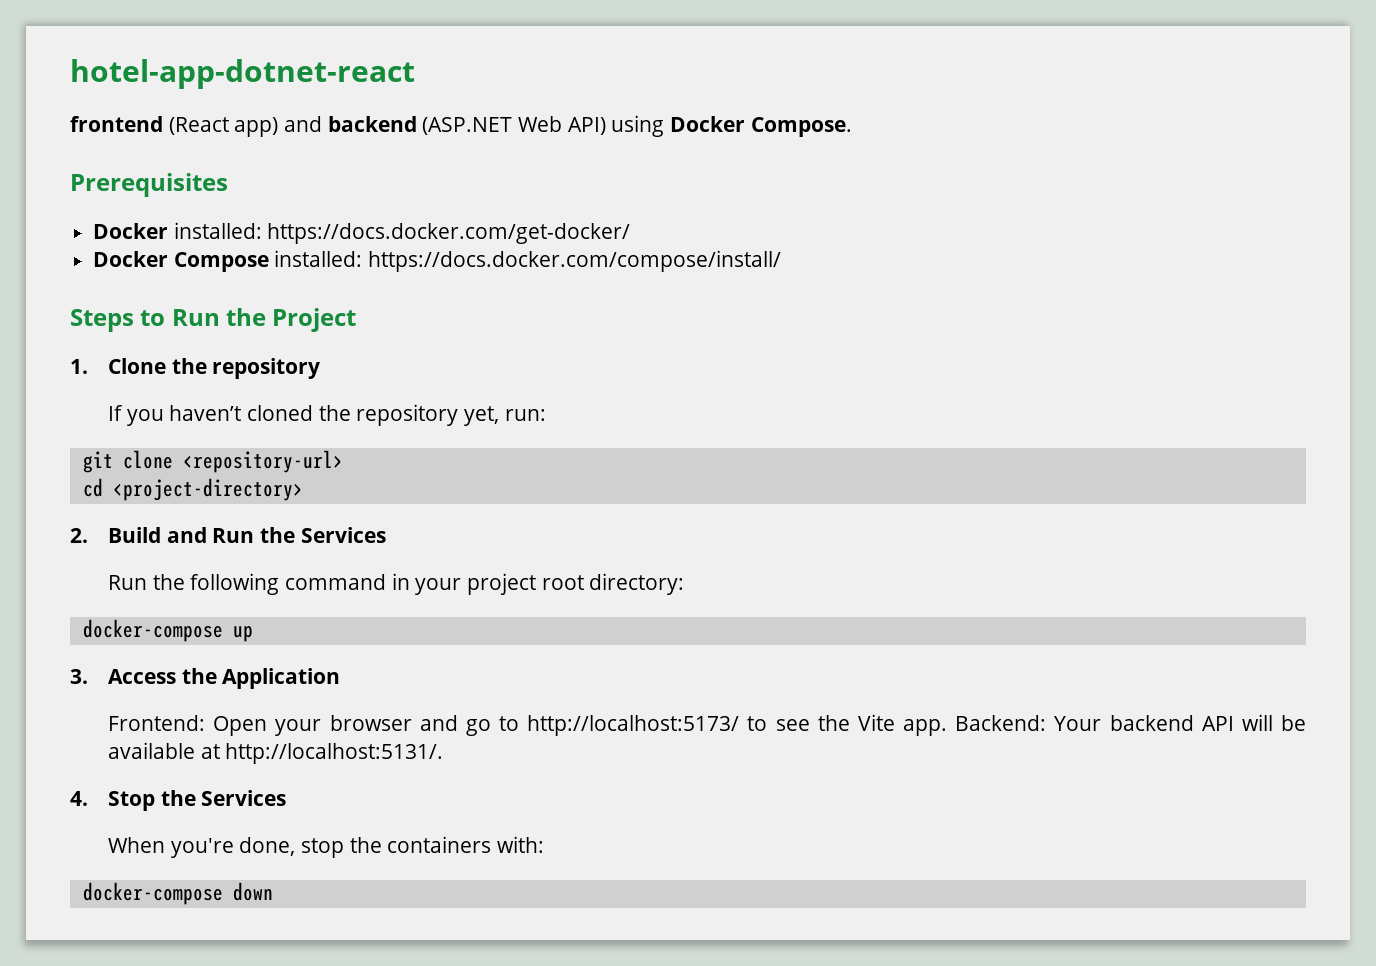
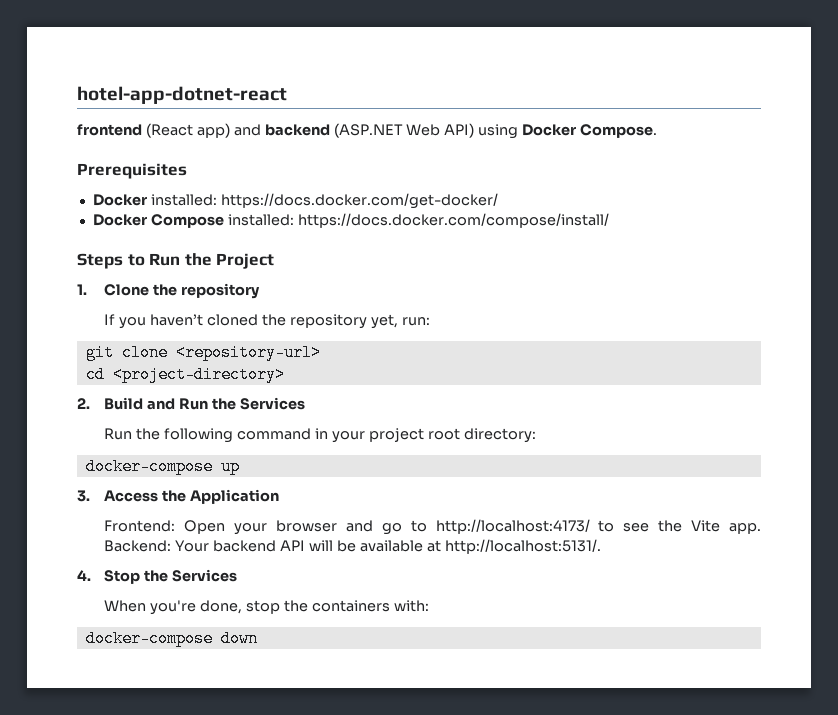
- Frontend: Open your browser and go to http://localhost:5173/ to see the Vite app.
+ Frontend: Open your browser and go to http://localhost:4173/ to see the Vite app.

